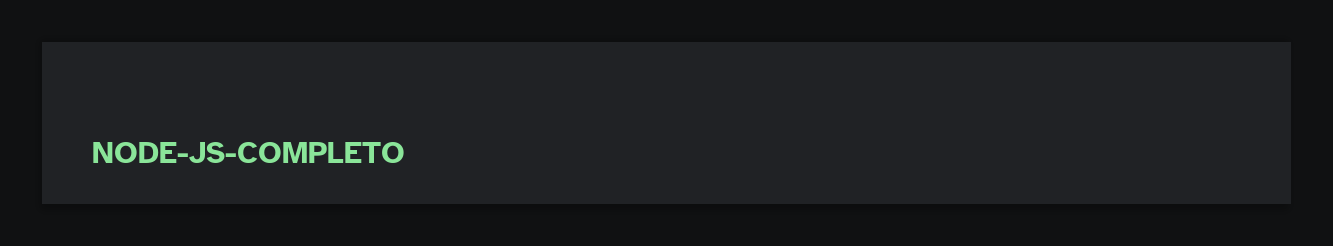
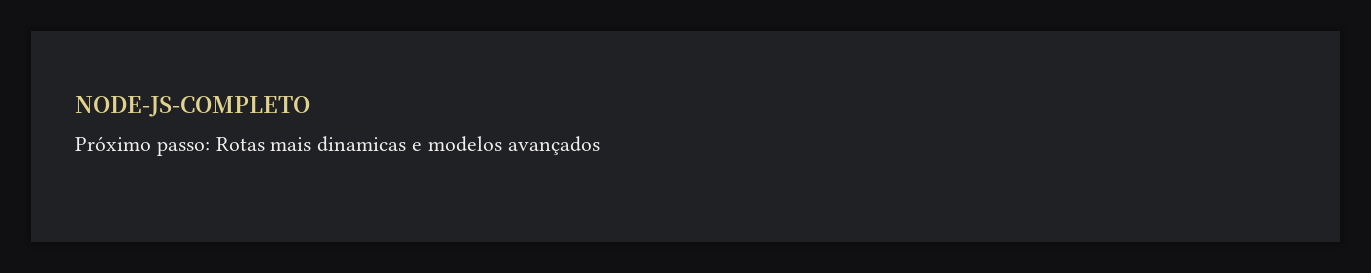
+ Próximo passo: Rotas mais dinamicas e modelos avançados

